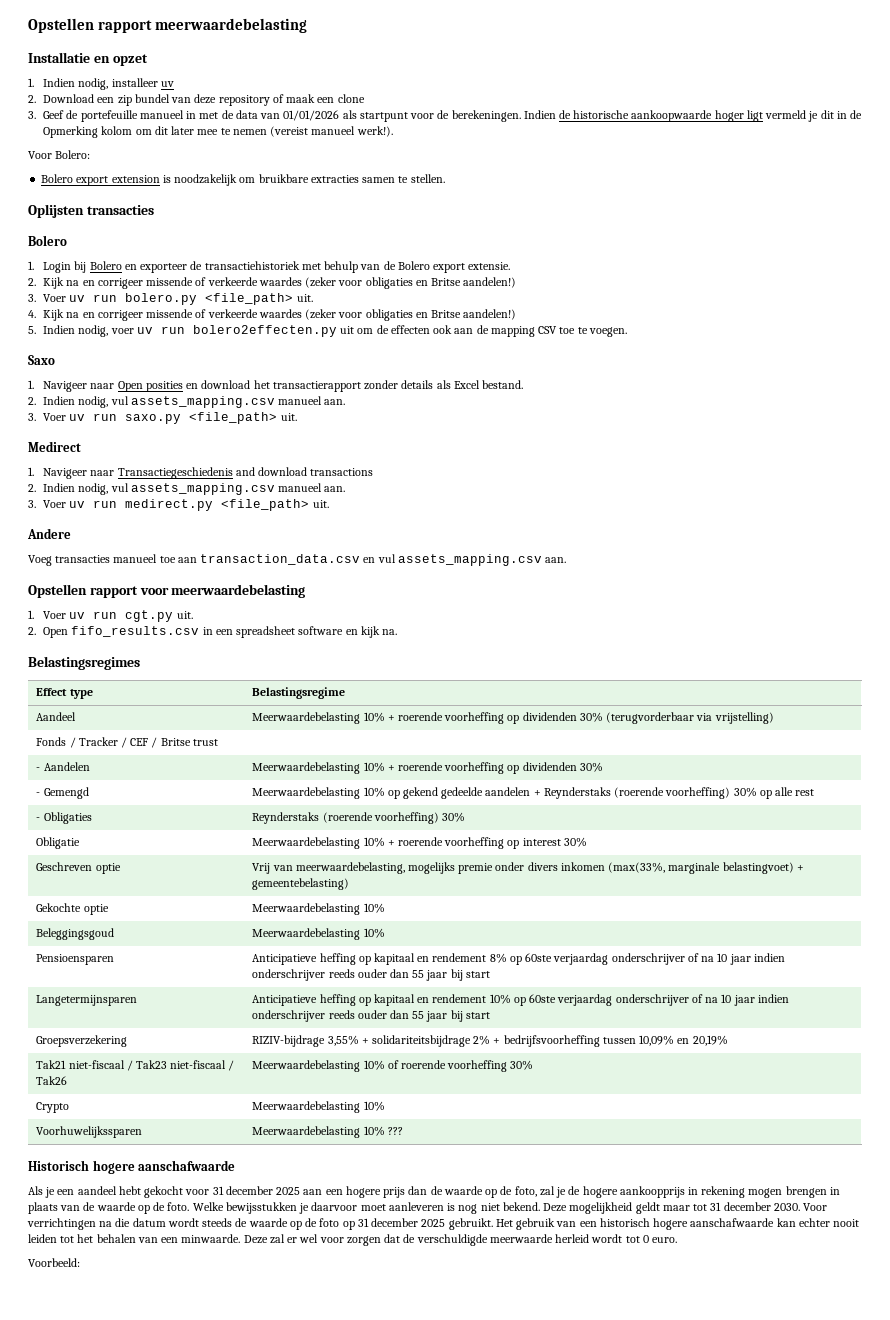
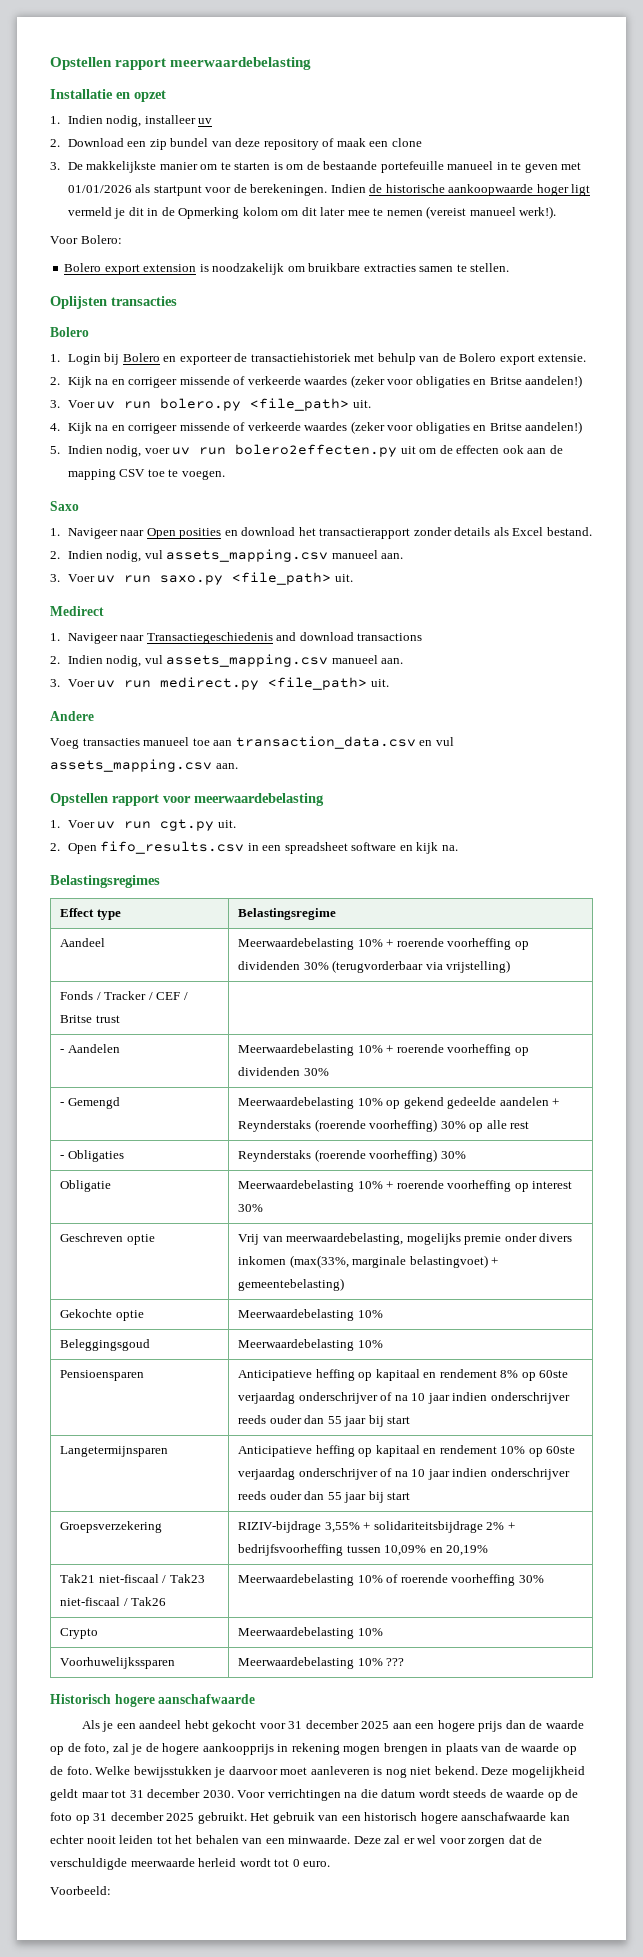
- 3. Geef de portefeuille manueel in met de data van 01/01/2026 als startpunt voor de berekeningen.
+ 3. De makkelijkste manier om te starten is om de bestaande portefeuille manueel in te geven met 01/01/2026 als startpunt voor de berekeningen.

